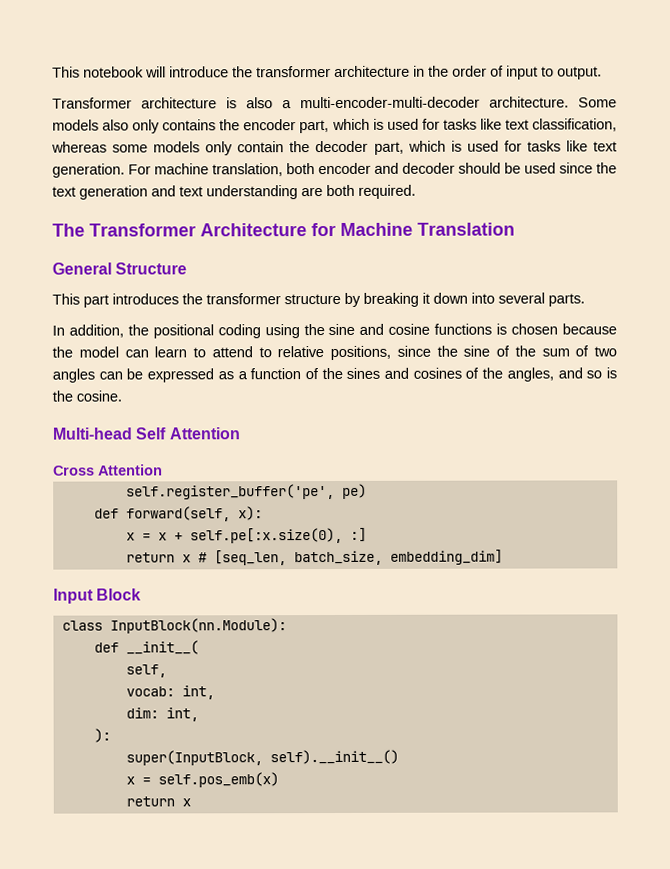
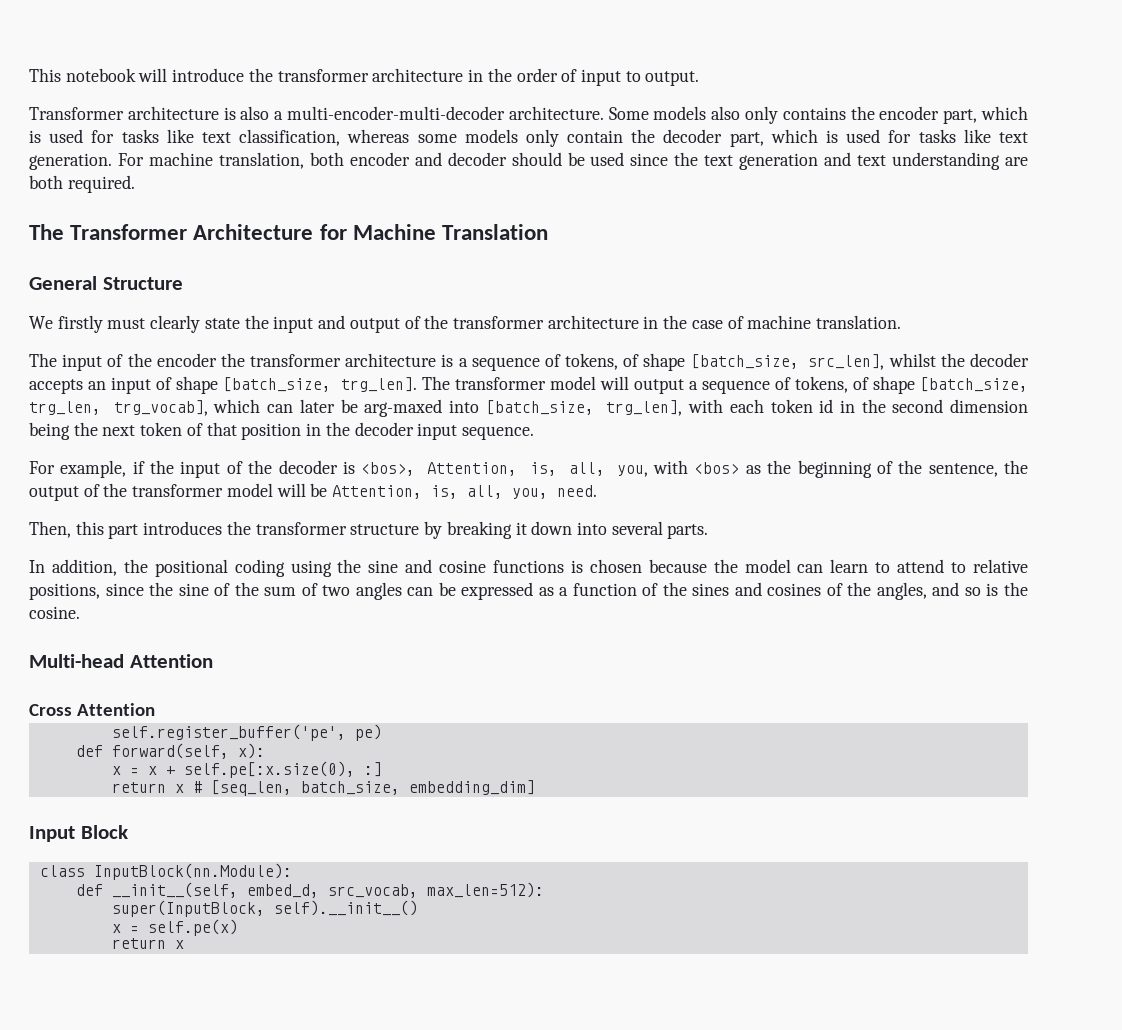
- This part introduces the transformer structure by breaking it down into several parts.
+ We firstly must clearly state the input and output of the transformer architecture in the case of machine translation.
+ The input of the encoder the transformer architecture is a sequence of tokens, of shape [batch_size, src_len], whilst the decoder accepts an input of shape [batch_size, trg_len]. The transformer model will output a sequence of tokens, of shape [batch_size, trg_len, trg_vocab], which can later be arg-maxed into [batch_size, trg_len], with each token id in the second dimension being the next token of that position in the decoder input sequence.
+ For example, if the input of the decoder is <bos>, Attention, is, all, you, with <bos> as the beginning of the sentence, the output of the transformer model will be Attention, is, all, you, need.
+ Then, this part introduces the transformer structure by breaking it down into several parts.
- Multi-head Self Attention
+ Multi-head Attention
- def __init__(
- self,
- vocab: int,
- dim: int,
- ):
+ def __init__(self, embed_d, src_vocab, max_len=512):
- x = self.pos_emb(x)
+ x = self.pe(x)

